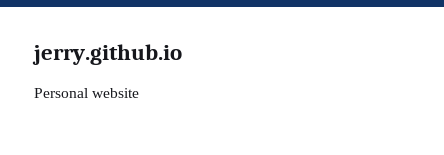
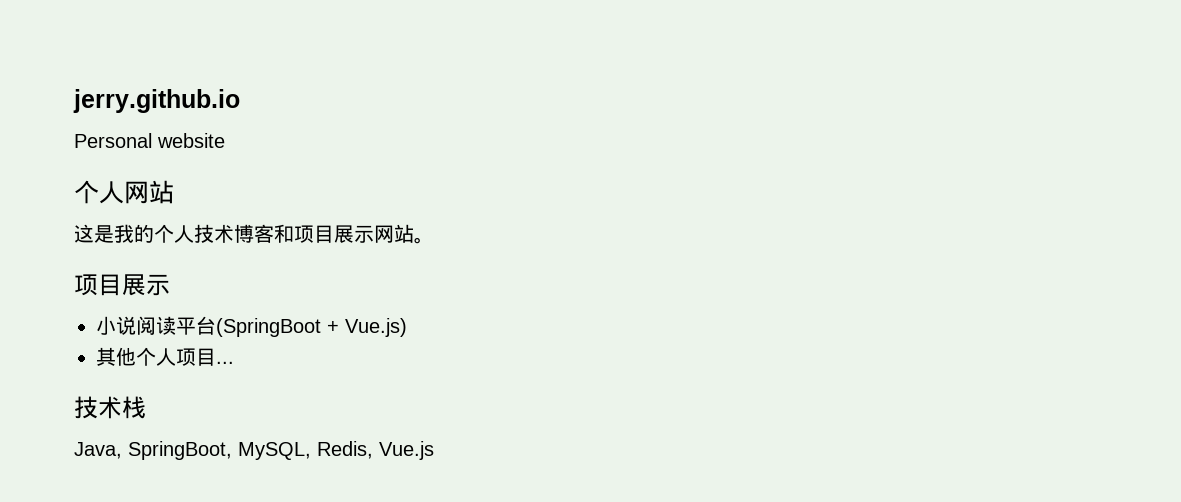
+ 个人网站
+ 这是我的个人技术博客和项目展示网站。
+ 项目展示
+ 小说阅读平台(SpringBoot + Vue.js)
+ 其他个人项目...
+ 技术栈
+ Java, SpringBoot, MySQL, Redis, Vue.js

